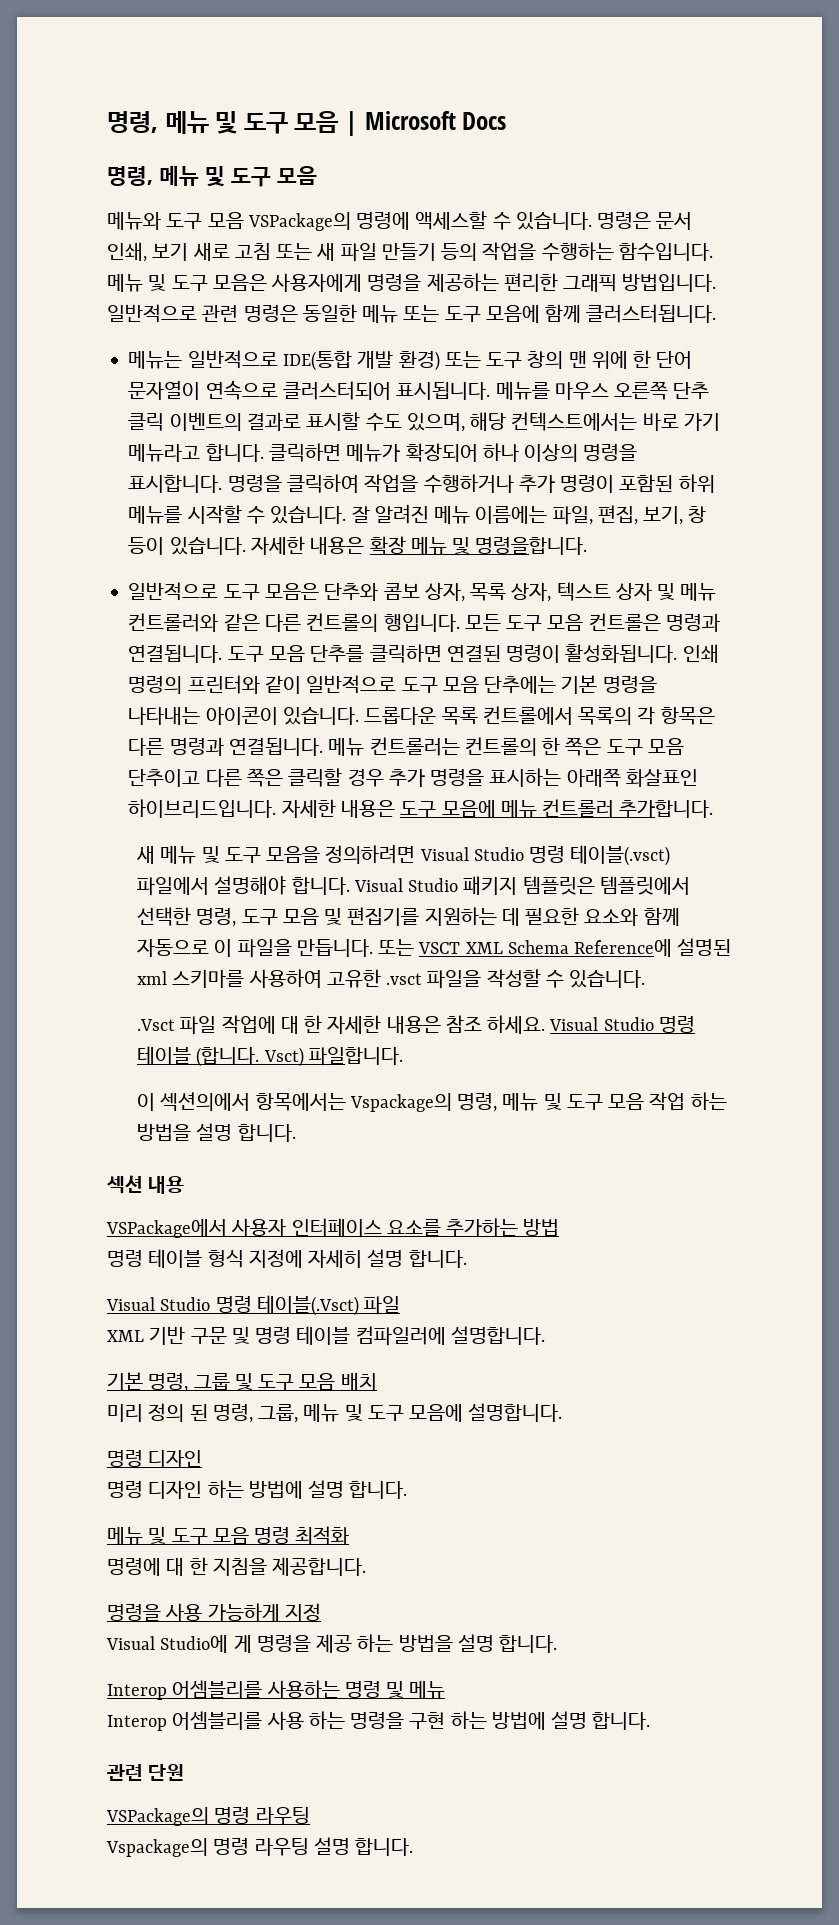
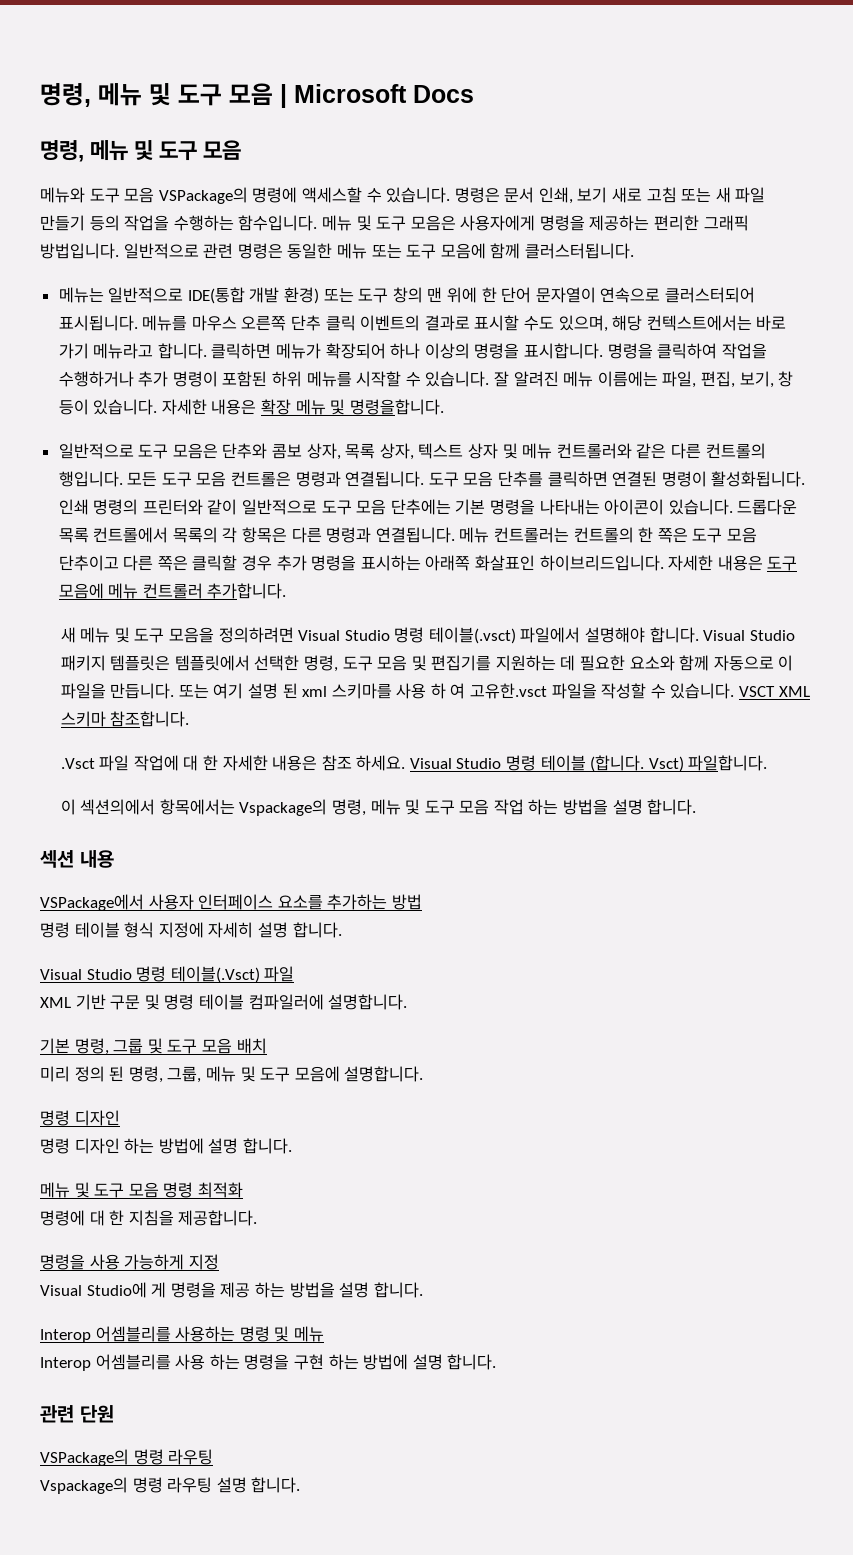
- 또는 VSCT XML Schema Reference에 설명된 xml 스키마를 사용하여 고유한 .vsct 파일을 작성할 수 있습니다.
+ 또는 여기 설명 된 xml 스키마를 사용 하 여 고유한.vsct 파일을 작성할 수 있습니다. VSCT XML 스키마 참조합니다.

